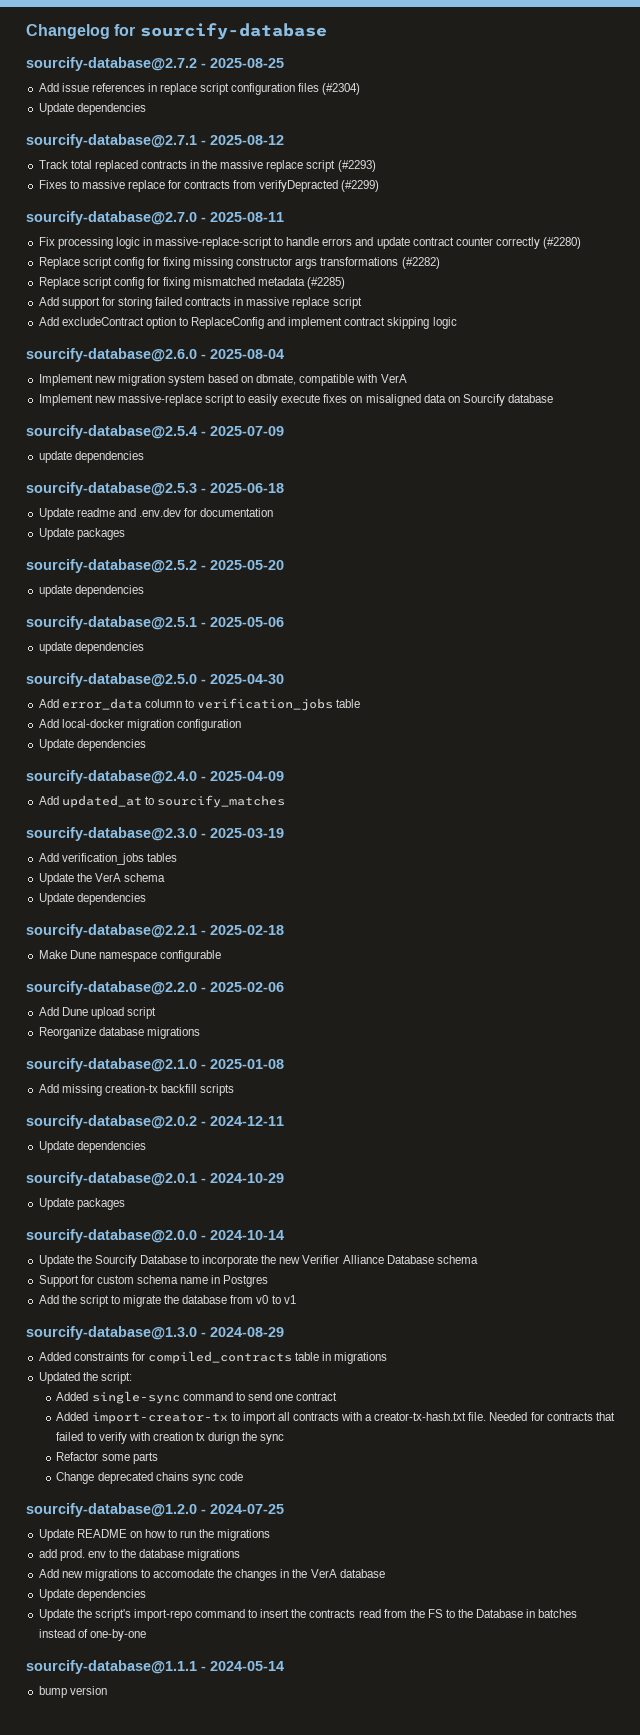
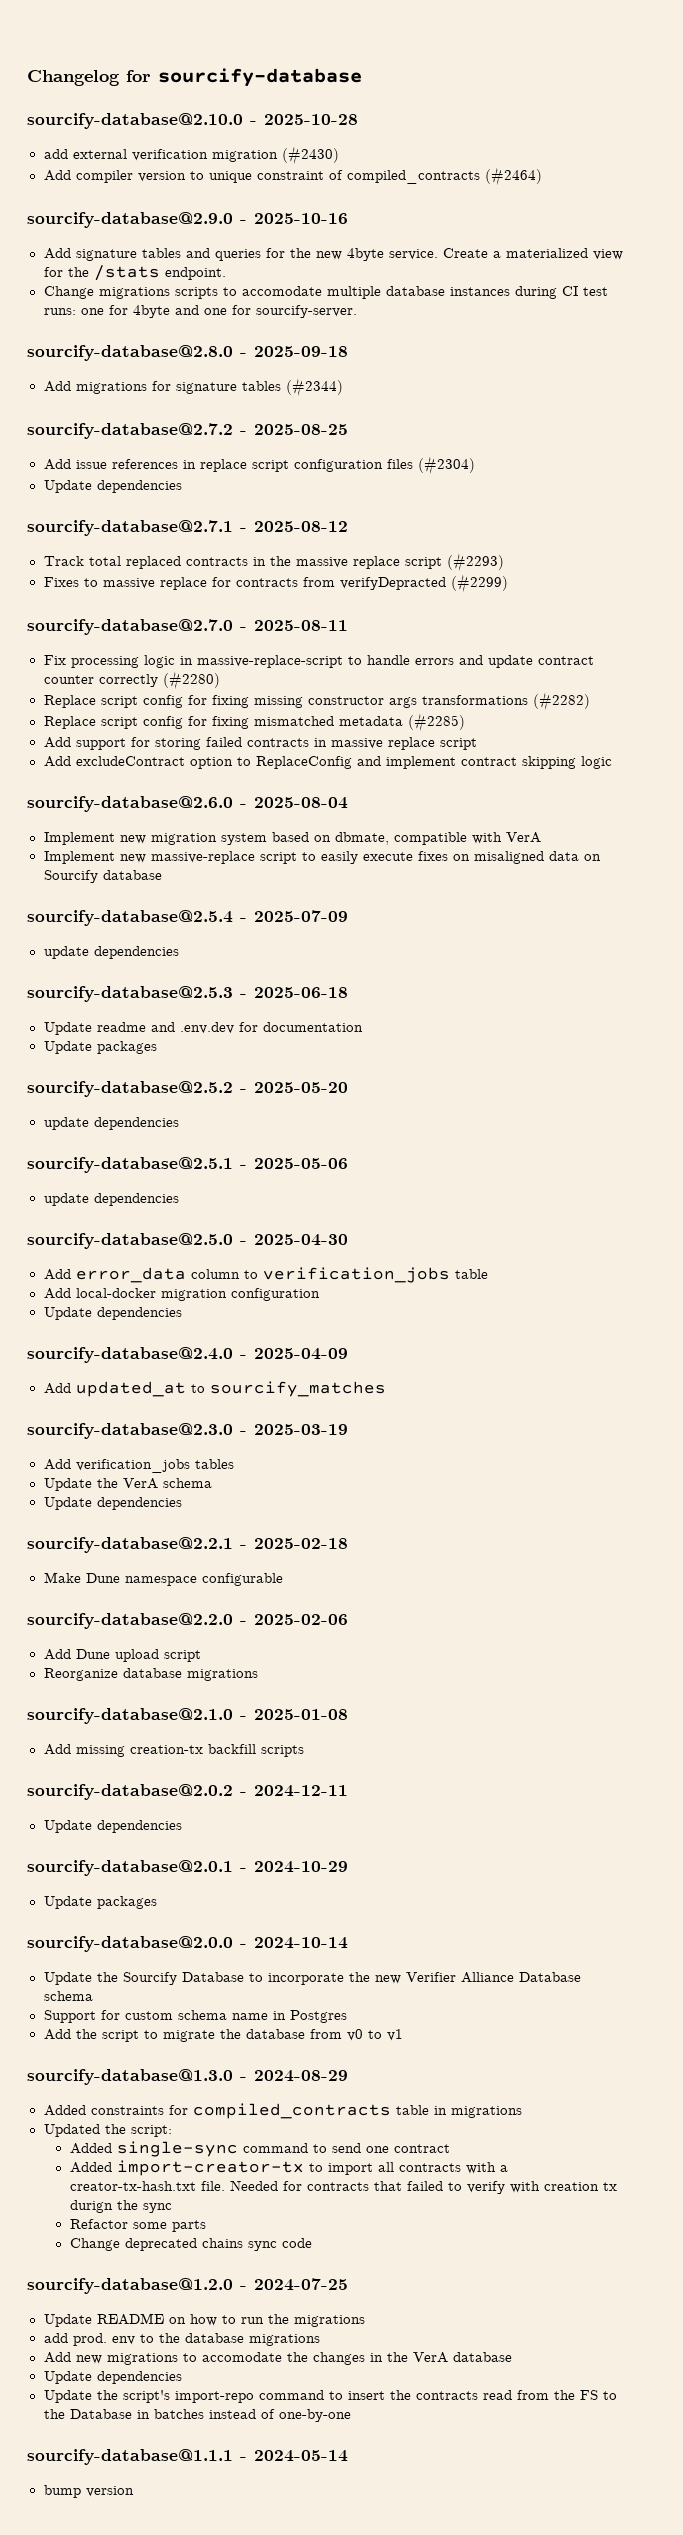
+ sourcify-database@2.10.0 - 2025-10-28
+ add external verification migration (#2430)
+ Add compiler version to unique constraint of compiled_contracts (#2464)
+ sourcify-database@2.9.0 - 2025-10-16
+ Add signature tables and queries for the new 4byte service. Create a materialized view for the /stats endpoint.
+ Change migrations scripts to accomodate multiple database instances during CI test runs: one for 4byte and one for sourcify-server.
+ sourcify-database@2.8.0 - 2025-09-18
+ Add migrations for signature tables (#2344)

